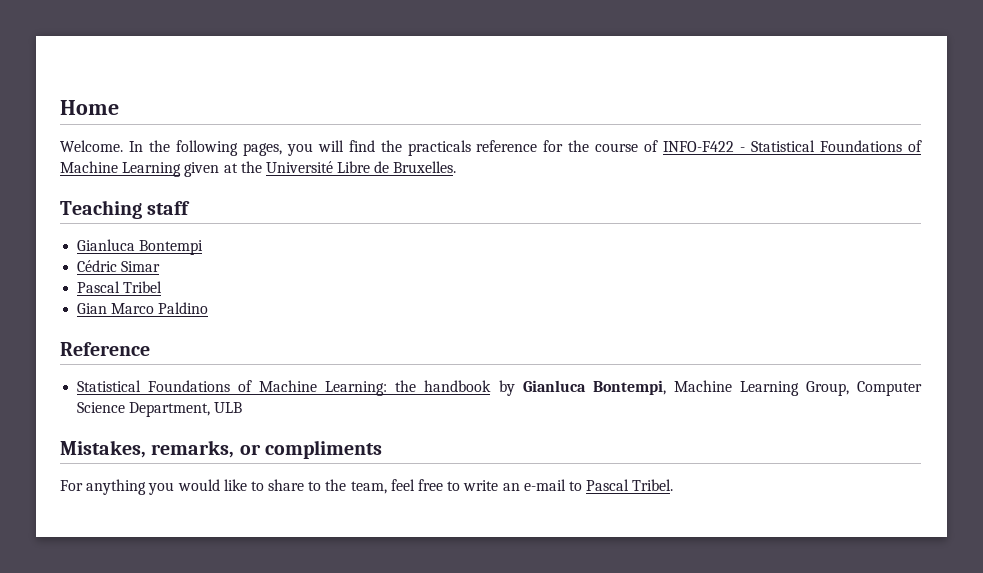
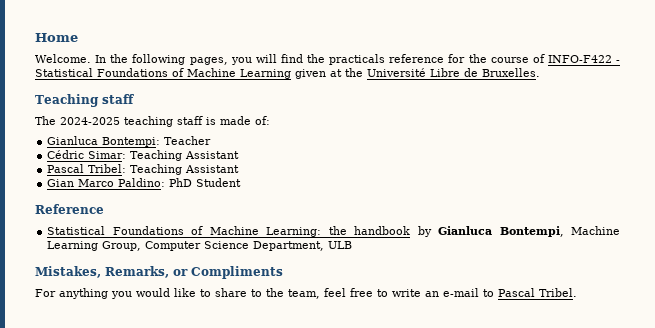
- Gianluca Bontempi
+ The 2024-2025 teaching staff is made of:
+ Gianluca Bontempi: Teacher
- Cédric Simar
- Pascal Tribel
+ Cédric Simar: Teaching Assistant
+ Pascal Tribel: Teaching Assistant
- Gian Marco Paldino
+ Gian Marco Paldino: PhD Student
- Mistakes, remarks, or compliments
+ Mistakes, Remarks, or Compliments

